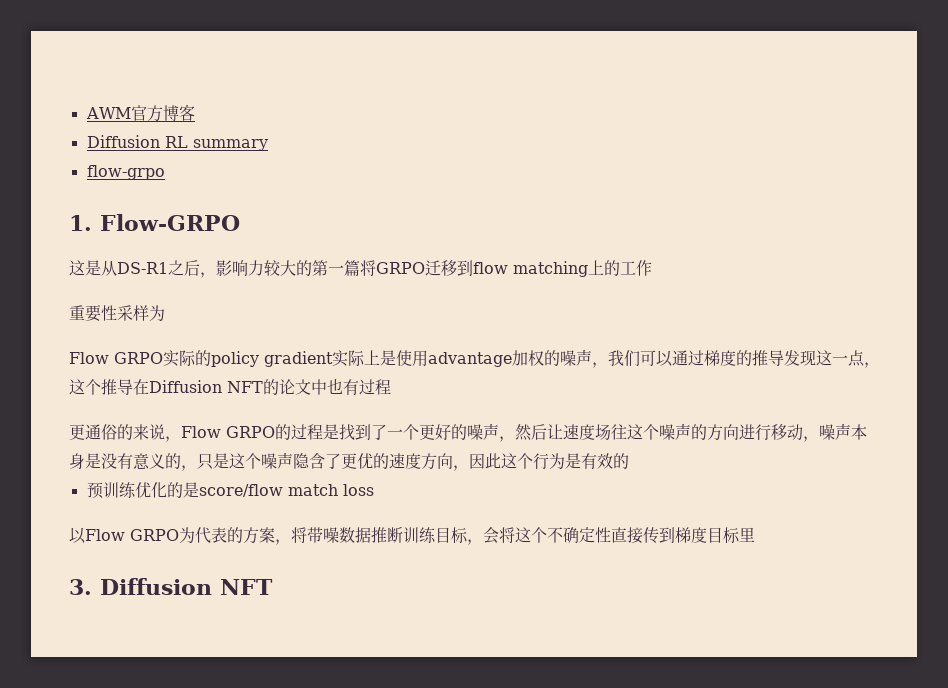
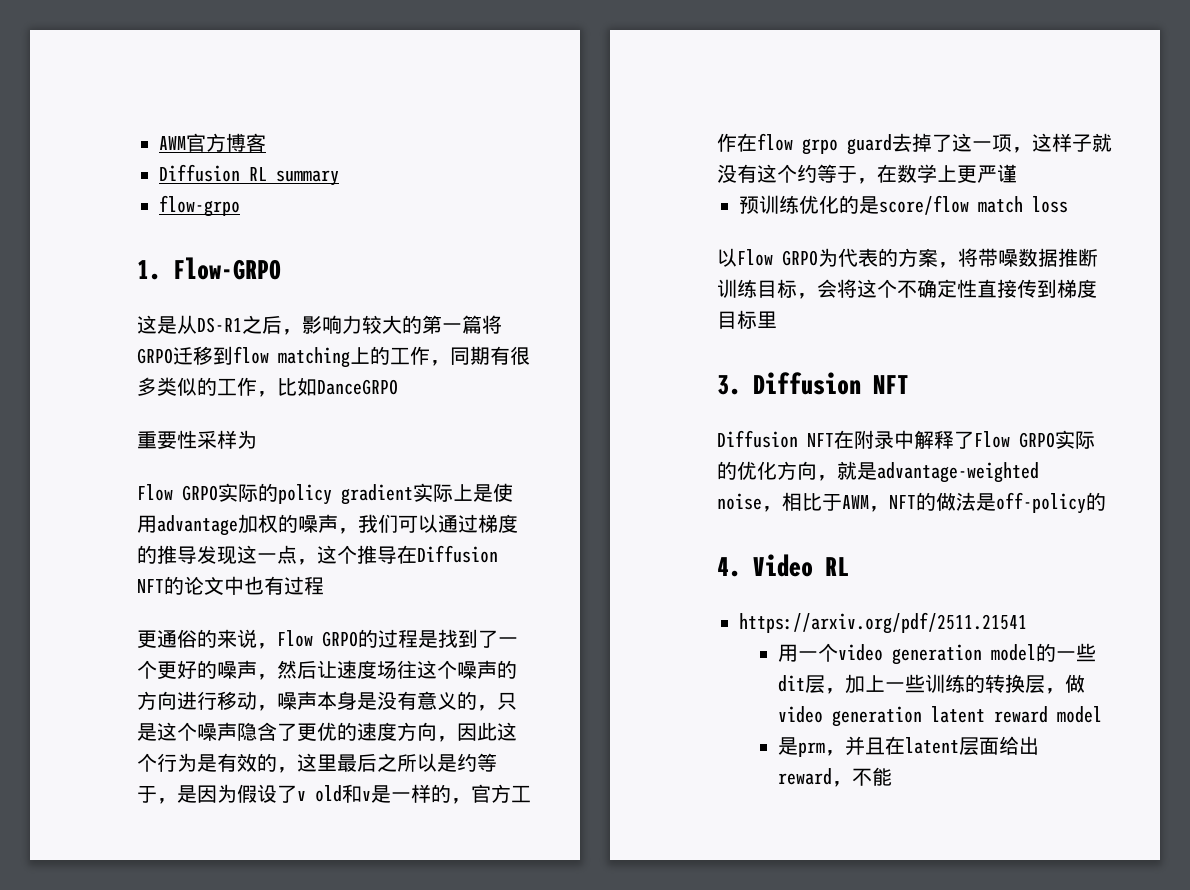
- 这是从DS-R1之后，影响力较大的第一篇将GRPO迁移到flow matching上的工作
+ 这是从DS-R1之后，影响力较大的第一篇将GRPO迁移到flow matching上的工作，同期有很多类似的工作，比如DanceGRPO
- 更通俗的来说，Flow GRPO的过程是找到了一个更好的噪声，然后让速度场往这个噪声的方向进行移动，噪声本身是没有意义的，只是这个噪声隐含了更优的速度方向，因此这个行为是有效的
+ 更通俗的来说，Flow GRPO的过程是找到了一个更好的噪声，然后让速度场往这个噪声的方向进行移动，噪声本身是没有意义的，只是这个噪声隐含了更优的速度方向，因此这个行为是有效的，这里最后之所以是约等于，是因为假设了v old和v是一样的，官方工作在flow grpo guard去掉了这一项，这样子就没有这个约等于，在数学上更严谨
+ Diffusion NFT在附录中解释了Flow GRPO实际的优化方向，就是advantage-weighted noise，相比于AWM，NFT的做法是off-policy的
+ 4. Video RL
+ https://arxiv.org/pdf/2511.21541
+ 用一个video generation model的一些dit层，加上一些训练的转换层，做video generation latent reward model
+ 是prm，并且在latent层面给出reward，不能

